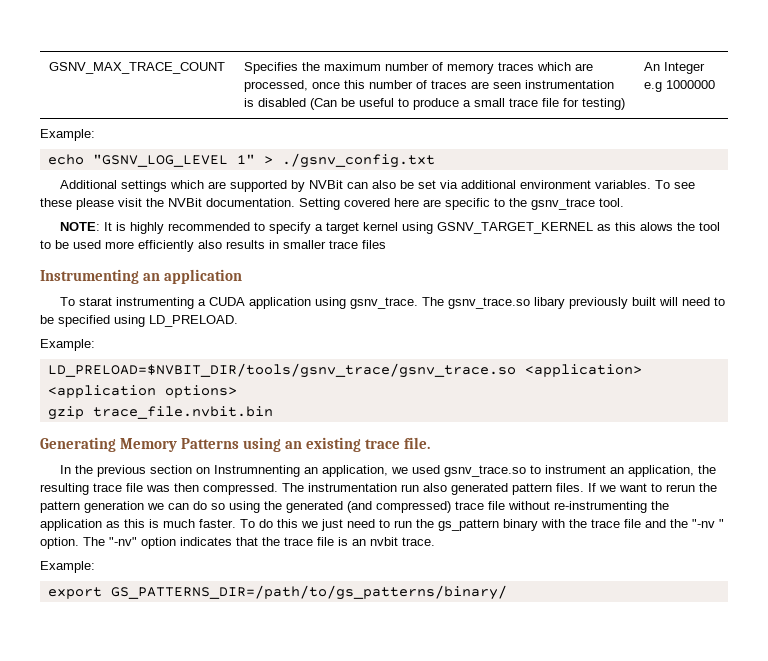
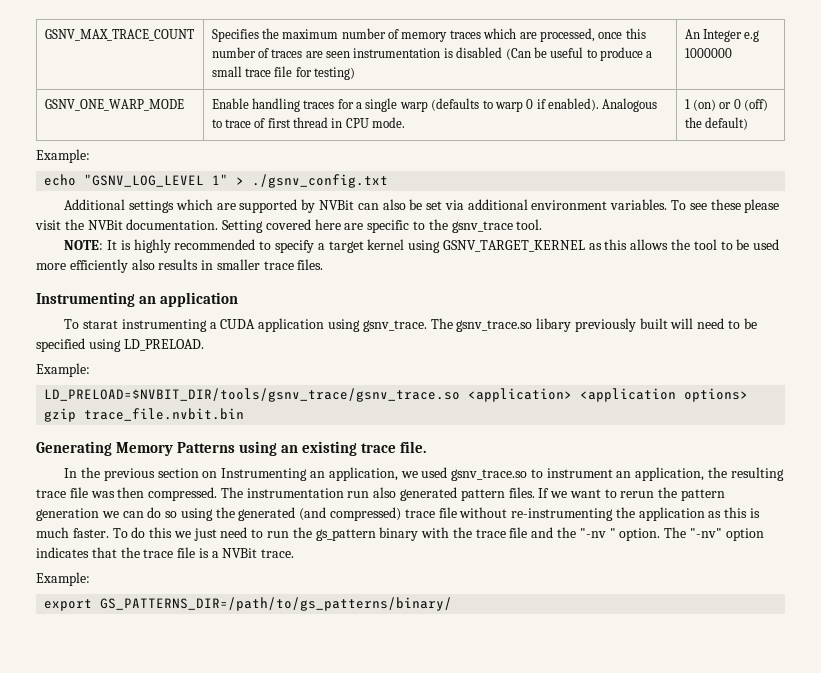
+ GSNV_ONE_WARP_MODE | Enable handling traces for a single warp (defaults to warp 0 if enabled). Analogous to trace of first thread in CPU mode. | 1 (on) or 0 (off) the default)
- NOTE: It is highly recommended to specify a target kernel using GSNV_TARGET_KERNEL as this alows the tool to be used more efficiently also results in smaller trace files
+ NOTE: It is highly recommended to specify a target kernel using GSNV_TARGET_KERNEL as this allows the tool to be used more efficiently also results in smaller trace files.
- In the previous section on Instrumnenting an application, we used gsnv_trace.so to instrument an application, the resulting trace file was then compressed.
+ In the previous section on Instrumenting an application, we used gsnv_trace.so to instrument an application, the resulting trace file was then compressed.
- The "-nv" option indicates that the trace file is an nvbit trace.
+ The "-nv" option indicates that the trace file is a NVBit trace.

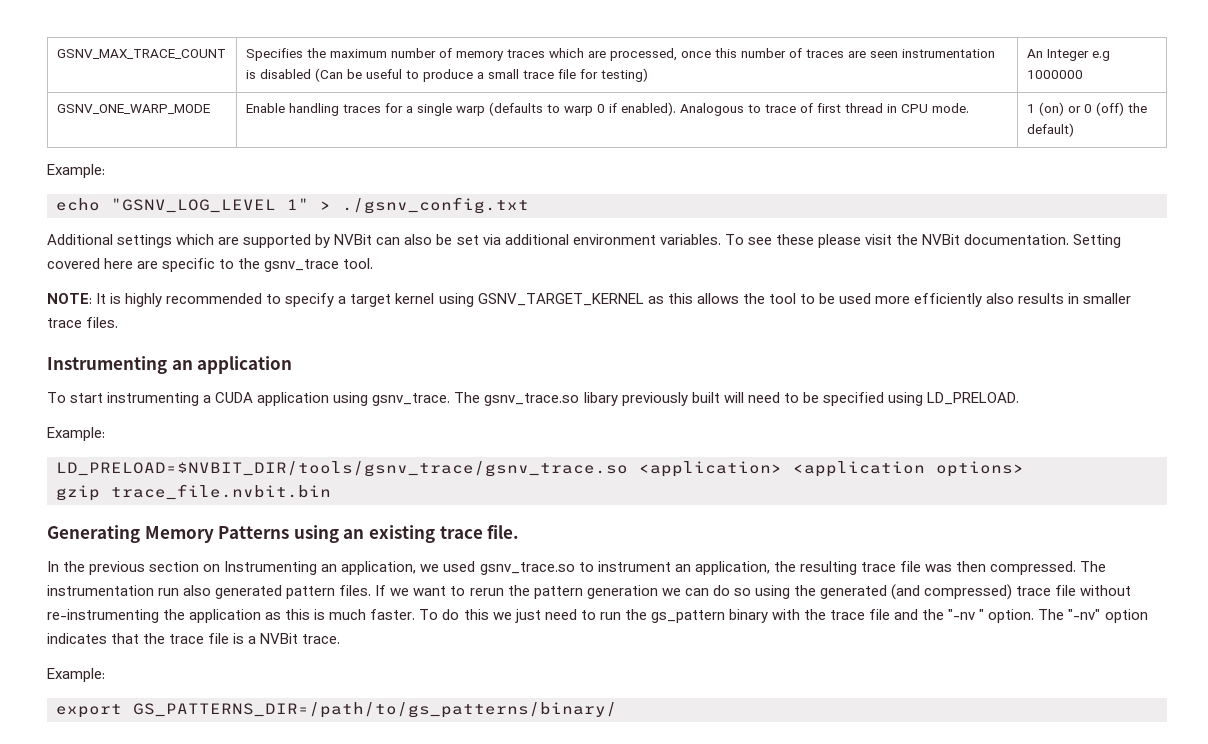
- To starat instrumenting a CUDA application using gsnv_trace.
+ To start instrumenting a CUDA application using gsnv_trace.

